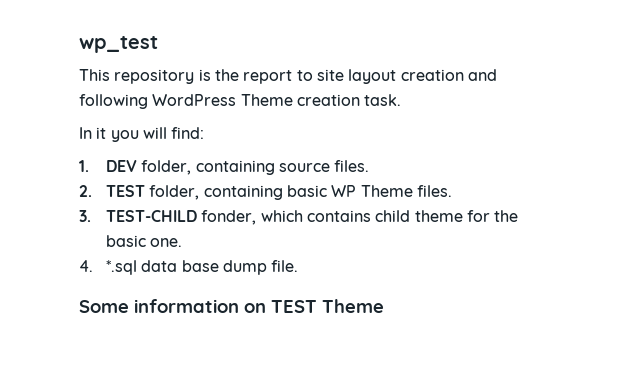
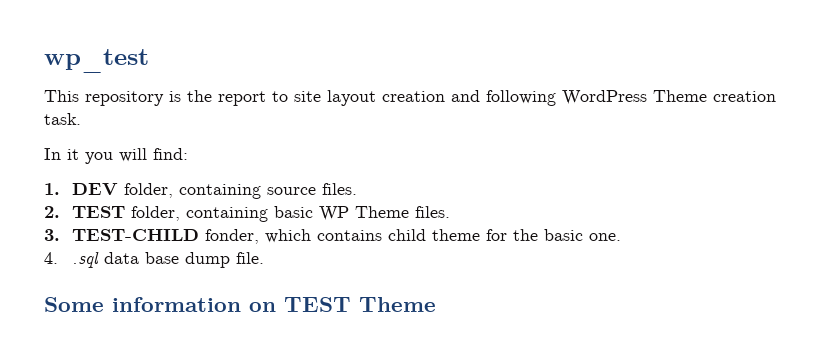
- 4. *.sql data base dump file.
+ 4. .sql data base dump file.

